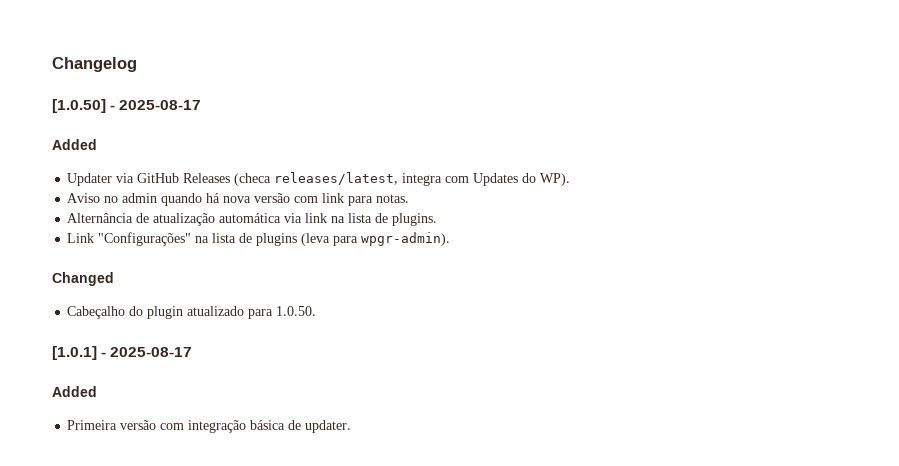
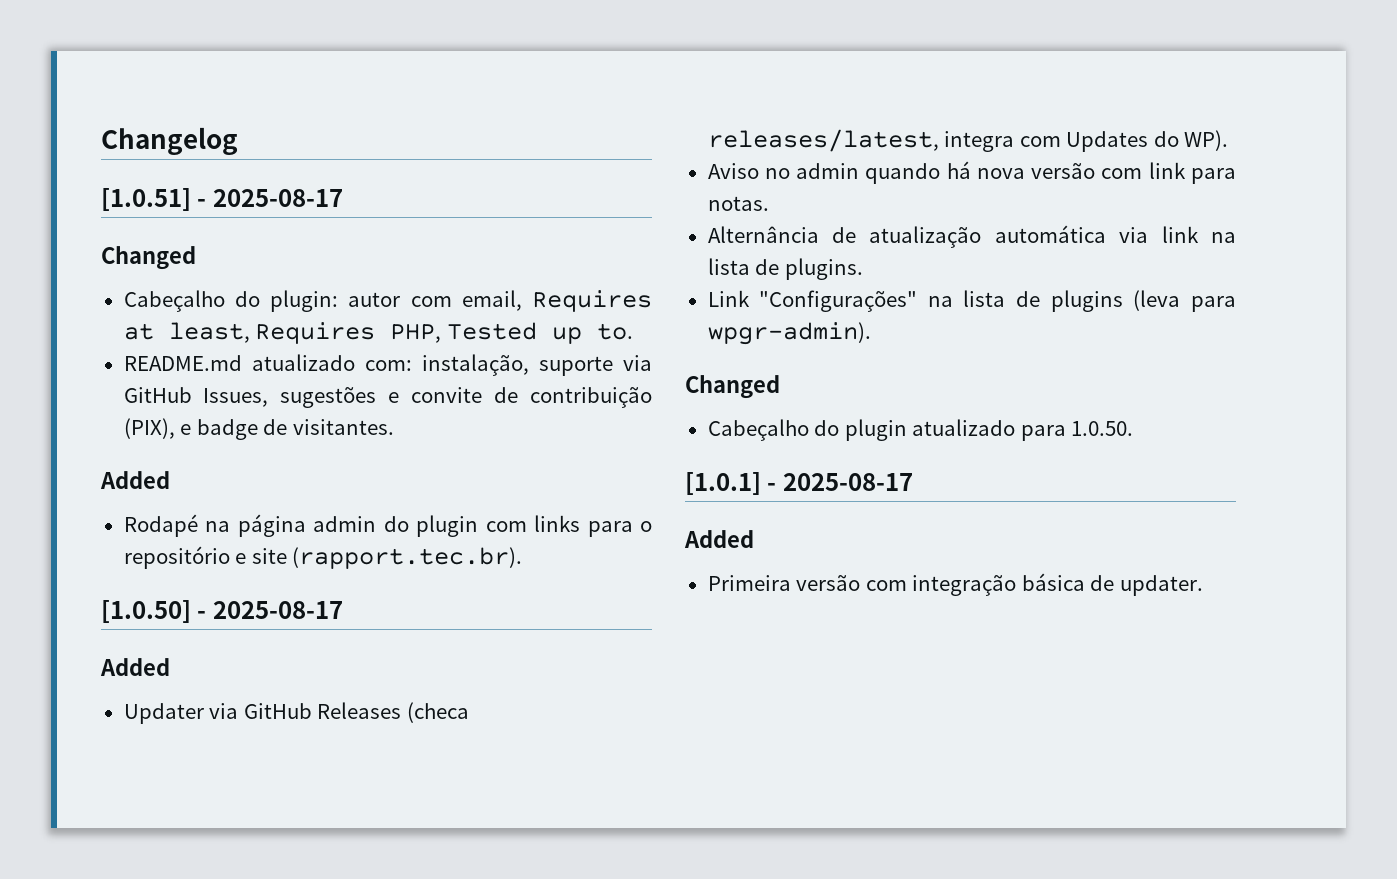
+ [1.0.51] - 2025-08-17
+ Changed
+ Cabeçalho do plugin: autor com email, Requires at least, Requires PHP, Tested up to.
+ README.md atualizado com: instalação, suporte via GitHub Issues, sugestões e convite de contribuição (PIX), e badge de visitantes.
+ Added
+ Rodapé na página admin do plugin com links para o repositório e site (rapport.tec.br).

